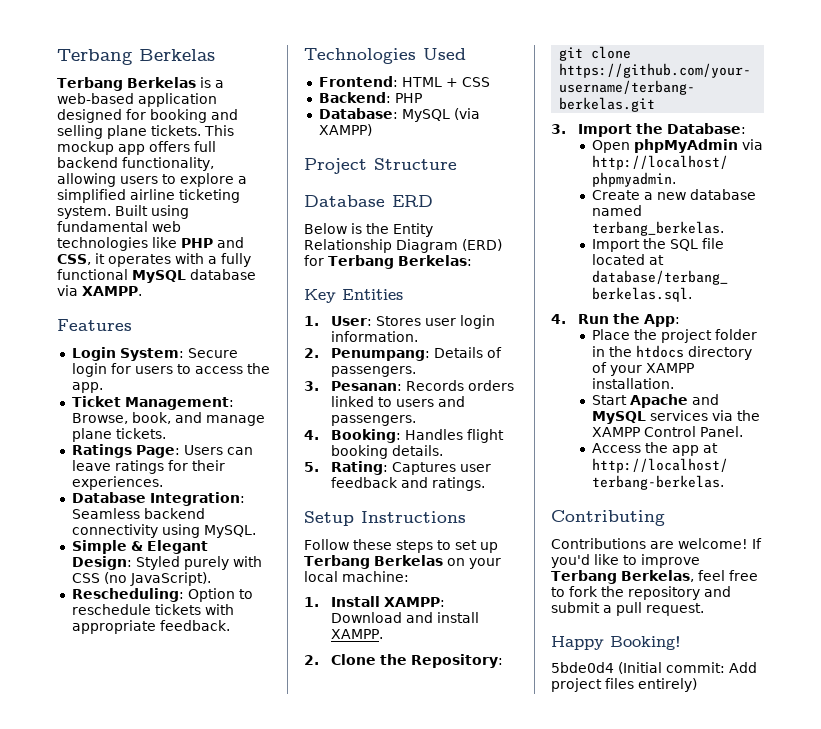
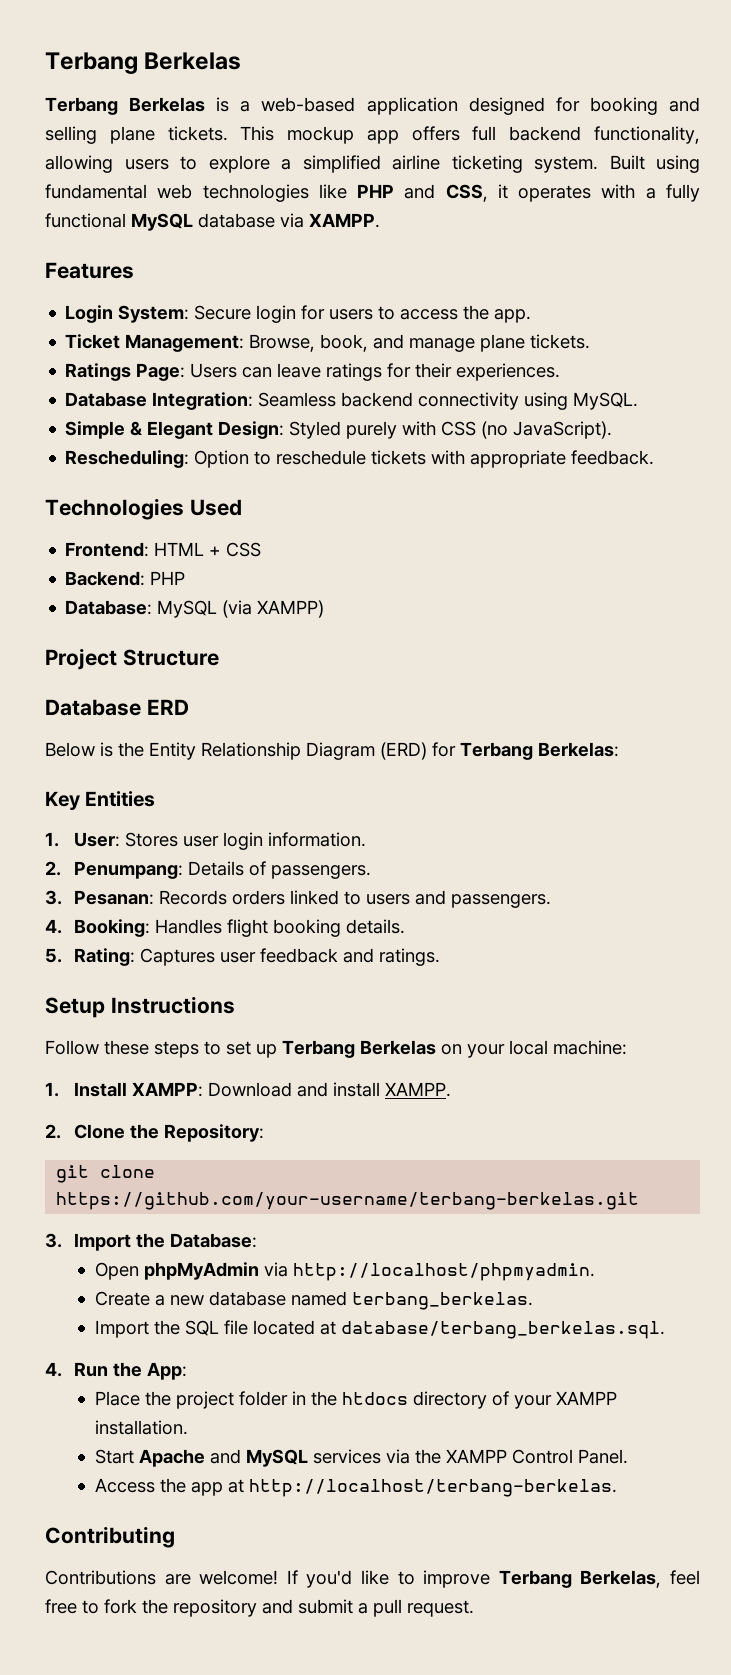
- Happy Booking!
- 5bde0d4 (Initial commit: Add project files entirely)

